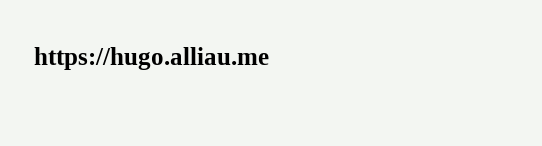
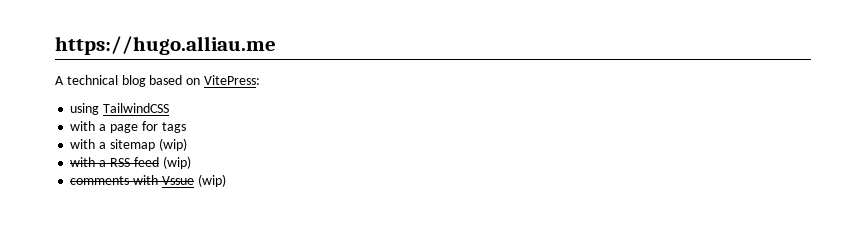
+ A technical blog based on VitePress:
+ using TailwindCSS
+ with a page for tags
+ with a sitemap (wip)
+ with a RSS feed (wip)
+ comments with Vssue (wip)

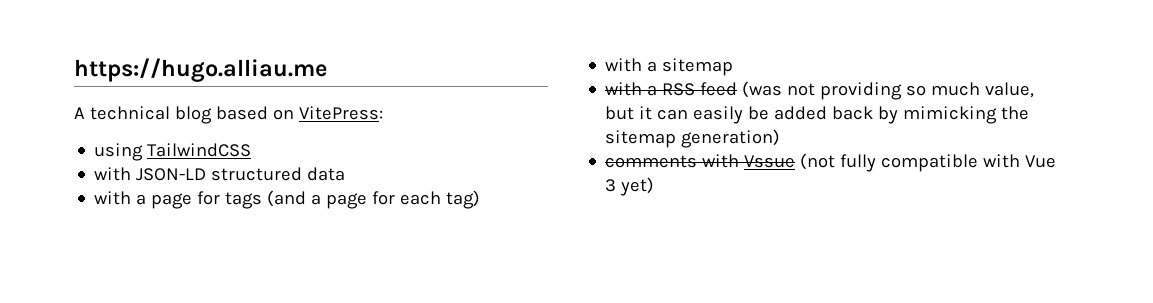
+ with JSON-LD structured data
- with a page for tags
+ with a page for tags (and a page for each tag)
- with a sitemap (wip)
+ with a sitemap
- with a RSS feed (wip)
- comments with Vssue (wip)
+ with a RSS feed (was not providing so much value, but it can easily be added back by mimicking the sitemap generation)
+ comments with Vssue (not fully compatible with Vue 3 yet)

